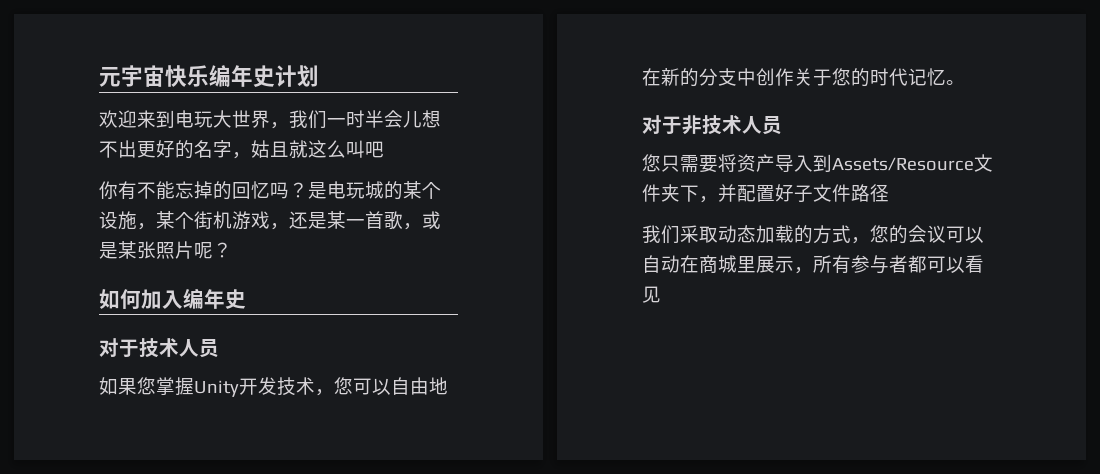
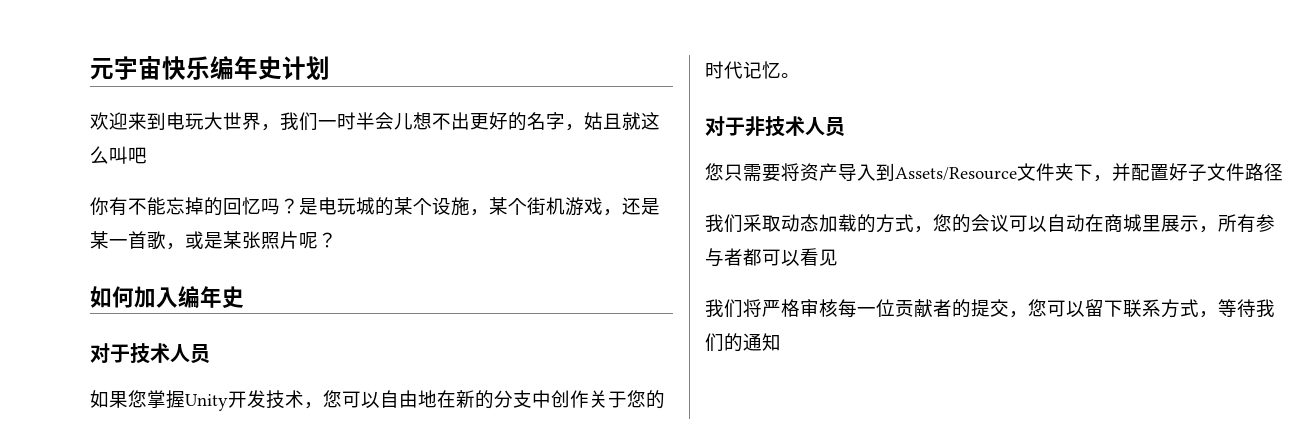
+ 我们将严格审核每一位贡献者的提交，您可以留下联系方式，等待我们的通知

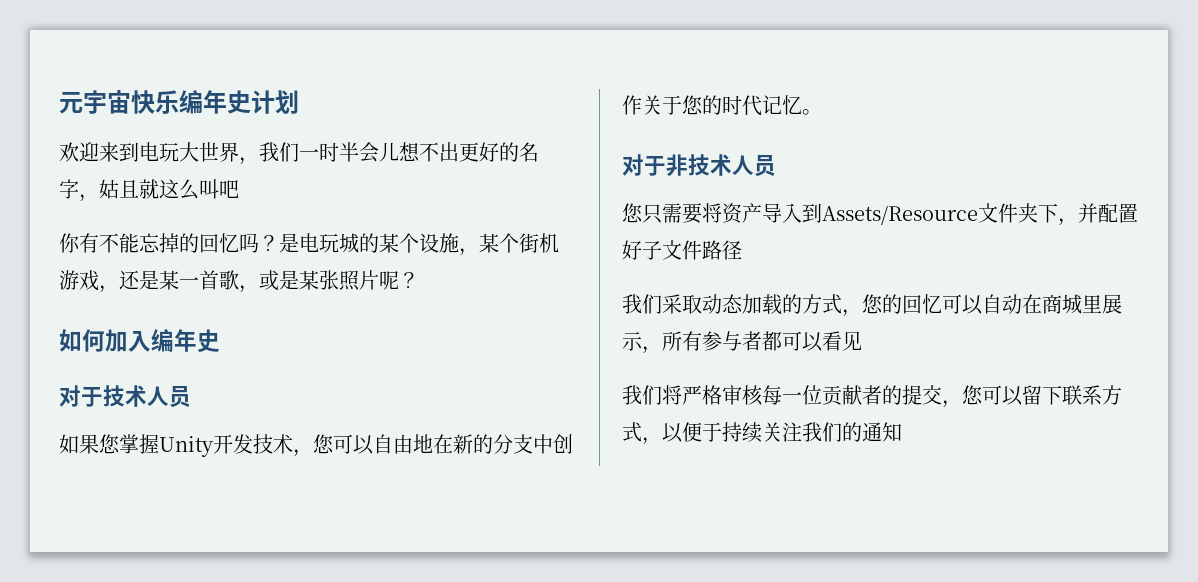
- 我们采取动态加载的方式，您的会议可以自动在商城里展示，所有参与者都可以看见
+ 我们采取动态加载的方式，您的回忆可以自动在商城里展示，所有参与者都可以看见
- 我们将严格审核每一位贡献者的提交，您可以留下联系方式，等待我们的通知
+ 我们将严格审核每一位贡献者的提交，您可以留下联系方式，以便于持续关注我们的通知

